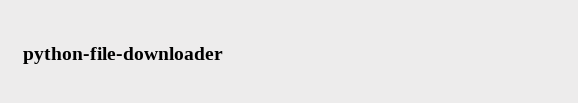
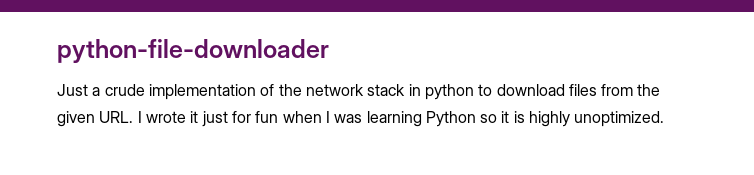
+ Just a crude implementation of the network stack in python to download files from the given URL. I wrote it just for fun when I was learning Python so it is highly unoptimized.

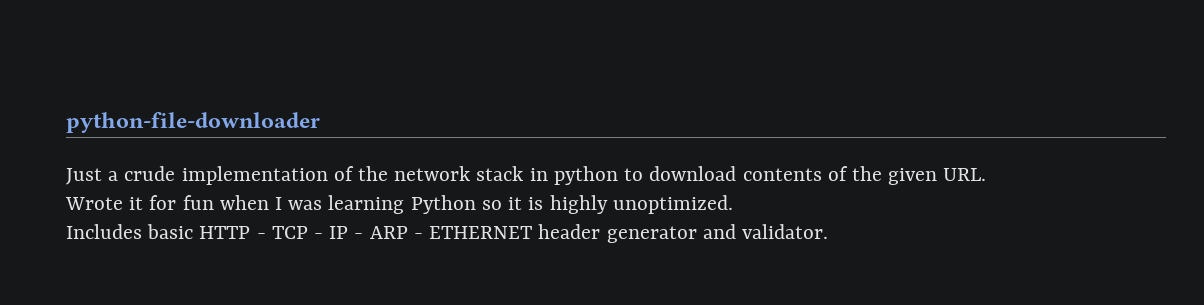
- Just a crude implementation of the network stack in python to download files from the given URL. I wrote it just for fun when I was learning Python so it is highly unoptimized.
+ Just a crude implementation of the network stack in python to download contents of the given URL.
+ Wrote it for fun when I was learning Python so it is highly unoptimized.
+ Includes basic HTTP - TCP - IP - ARP - ETHERNET header generator and validator.

